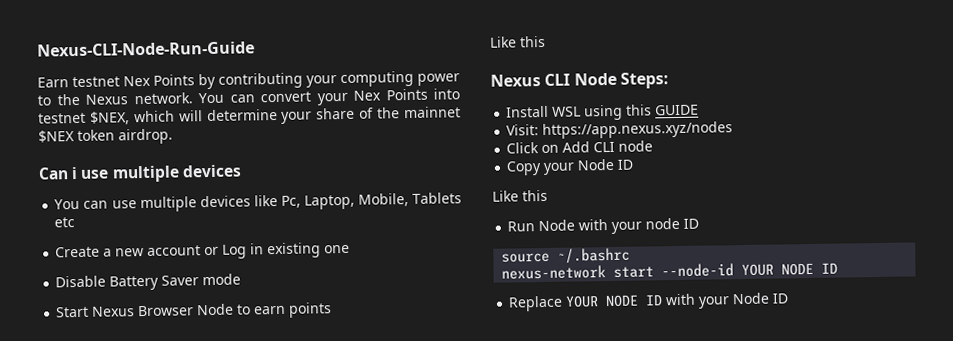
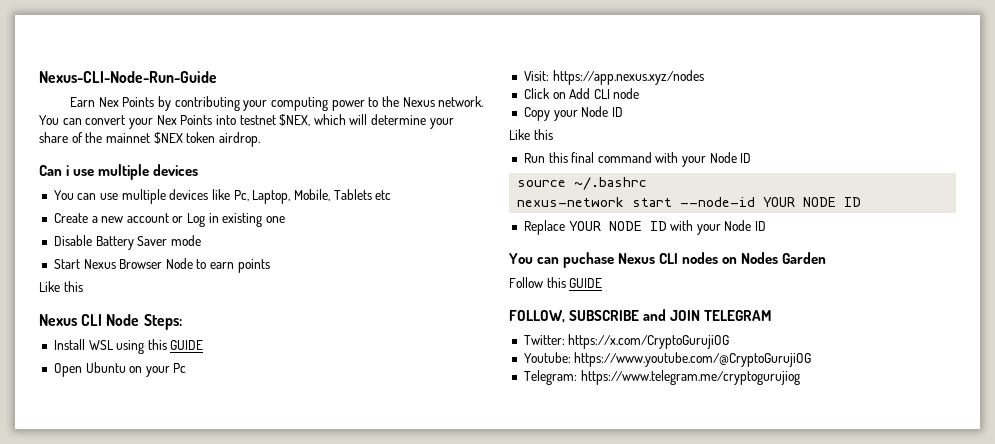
- Earn testnet Nex Points by contributing your computing power to the Nexus network.
+ Earn Nex Points by contributing your computing power to the Nexus network.
+ Open Ubuntu on your Pc
- Run Node with your node ID
+ Run this final command with your Node ID
+ You can puchase Nexus CLI nodes on Nodes Garden
+ Follow this GUIDE
+ FOLLOW, SUBSCRIBE and JOIN TELEGRAM
+ Twitter: https://x.com/CryptoGurujiOG
+ Youtube: https://www.youtube.com/@CryptoGurujiOG
+ Telegram: https://www.telegram.me/cryptogurujiog

